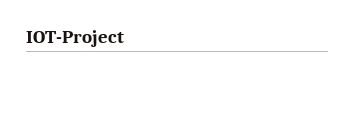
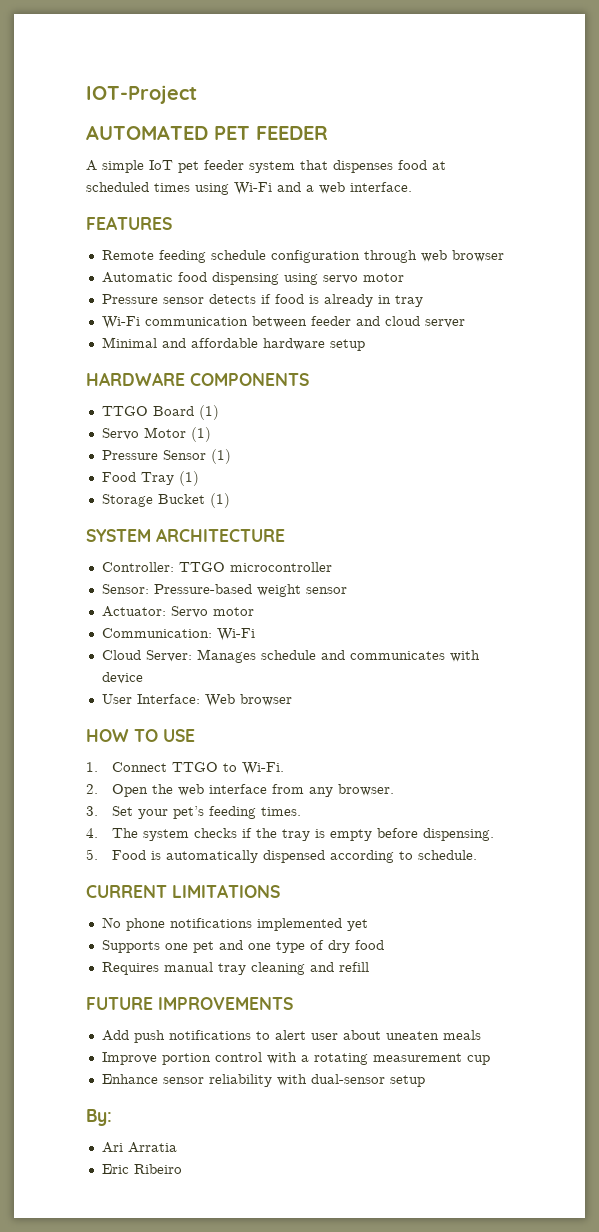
+ AUTOMATED PET FEEDER
+ A simple IoT pet feeder system that dispenses food at scheduled times using Wi-Fi and a web interface.
+ FEATURES
+ Remote feeding schedule configuration through web browser
+ Automatic food dispensing using servo motor
+ Pressure sensor detects if food is already in tray
+ Wi-Fi communication between feeder and cloud server
+ Minimal and affordable hardware setup
+ HARDWARE COMPONENTS
+ TTGO Board (1)
+ Servo Motor (1)
+ Pressure Sensor (1)
+ Food Tray (1)
+ Storage Bucket (1)
+ SYSTEM ARCHITECTURE
+ Controller: TTGO microcontroller
+ Sensor: Pressure-based weight sensor
+ Actuator: Servo motor
+ Communication: Wi-Fi
+ Cloud Server: Manages schedule and communicates with device
+ User Interface: Web browser
+ HOW TO USE
+ 1. Connect TTGO to Wi-Fi.
+ 2. Open the web interface from any browser.
+ 3. Set your pet’s feeding times.
+ 4. The system checks if the tray is empty before dispensing.
+ 5. Food is automatically dispensed according to schedule.
+ CURRENT LIMITATIONS
+ No phone notifications implemented yet
+ Supports one pet and one type of dry food
+ Requires manual tray cleaning and refill
+ FUTURE IMPROVEMENTS
+ Add push notifications to alert user about uneaten meals
+ Improve portion control with a rotating measurement cup
+ Enhance sensor reliability with dual-sensor setup
+ By:
+ Ari Arratia
+ Eric Ribeiro

